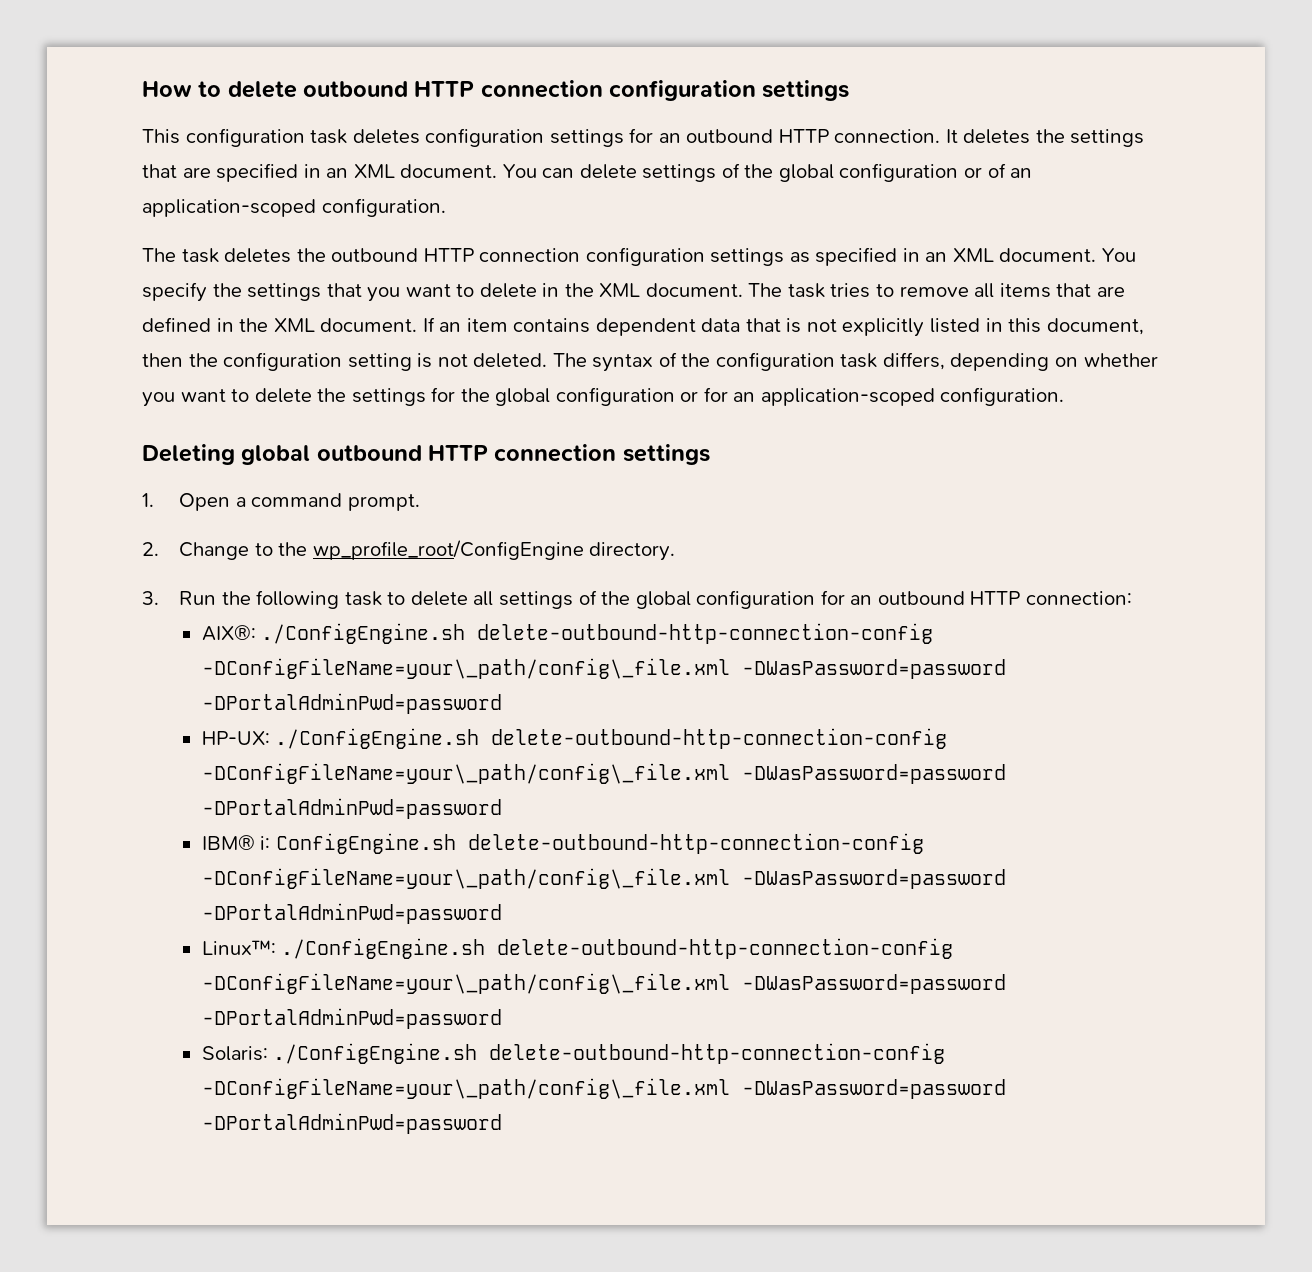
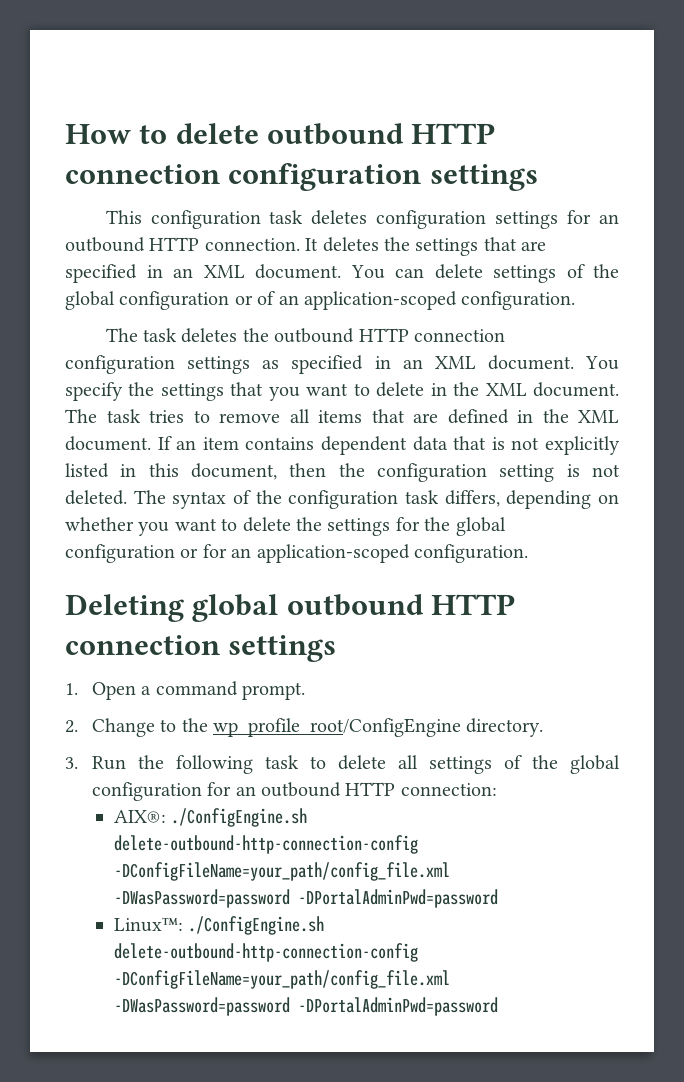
- AIX®: ./ConfigEngine.sh delete-outbound-http-connection-config -DConfigFileName=your\_path/config\_file.xml -DWasPassword=password -DPortalAdminPwd=password
- HP-UX: ./ConfigEngine.sh delete-outbound-http-connection-config -DConfigFileName=your\_path/config\_file.xml -DWasPassword=password -DPortalAdminPwd=password
- IBM® i: ConfigEngine.sh delete-outbound-http-connection-config -DConfigFileName=your\_path/config\_file.xml -DWasPassword=password -DPortalAdminPwd=password
+ AIX®: ./ConfigEngine.sh delete-outbound-http-connection-config -DConfigFileName=your_path/config_file.xml -DWasPassword=password -DPortalAdminPwd=password
- Linux™: ./ConfigEngine.sh delete-outbound-http-connection-config -DConfigFileName=your\_path/config\_file.xml -DWasPassword=password -DPortalAdminPwd=password
- Solaris: ./ConfigEngine.sh delete-outbound-http-connection-config -DConfigFileName=your\_path/config\_file.xml -DWasPassword=password -DPortalAdminPwd=password
+ Linux™: ./ConfigEngine.sh delete-outbound-http-connection-config -DConfigFileName=your_path/config_file.xml -DWasPassword=password -DPortalAdminPwd=password

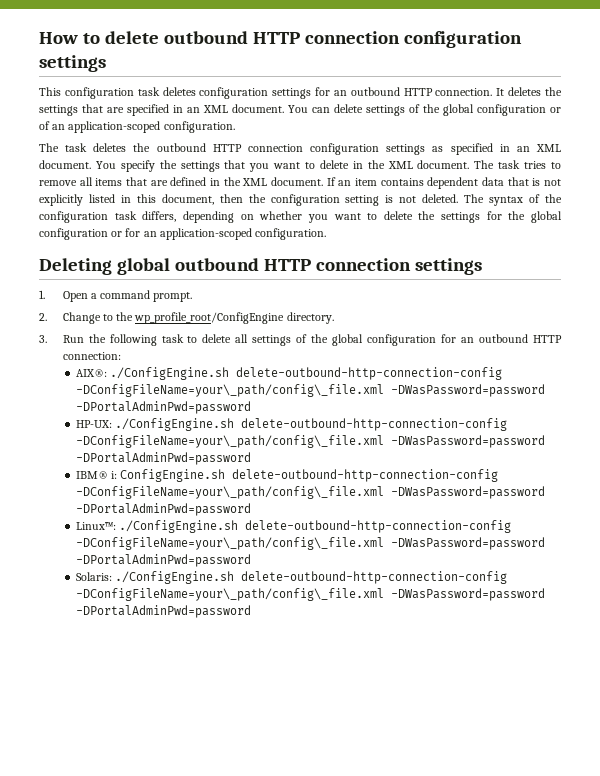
- AIX®: ./ConfigEngine.sh delete-outbound-http-connection-config -DConfigFileName=your_path/config_file.xml -DWasPassword=password -DPortalAdminPwd=password
+ AIX®: ./ConfigEngine.sh delete-outbound-http-connection-config -DConfigFileName=your\_path/config\_file.xml -DWasPassword=password -DPortalAdminPwd=password
+ HP-UX: ./ConfigEngine.sh delete-outbound-http-connection-config -DConfigFileName=your\_path/config\_file.xml -DWasPassword=password -DPortalAdminPwd=password
+ IBM® i: ConfigEngine.sh delete-outbound-http-connection-config -DConfigFileName=your\_path/config\_file.xml -DWasPassword=password -DPortalAdminPwd=password
- Linux™: ./ConfigEngine.sh delete-outbound-http-connection-config -DConfigFileName=your_path/config_file.xml -DWasPassword=password -DPortalAdminPwd=password
+ Linux™: ./ConfigEngine.sh delete-outbound-http-connection-config -DConfigFileName=your\_path/config\_file.xml -DWasPassword=password -DPortalAdminPwd=password
+ Solaris: ./ConfigEngine.sh delete-outbound-http-connection-config -DConfigFileName=your\_path/config\_file.xml -DWasPassword=password -DPortalAdminPwd=password

